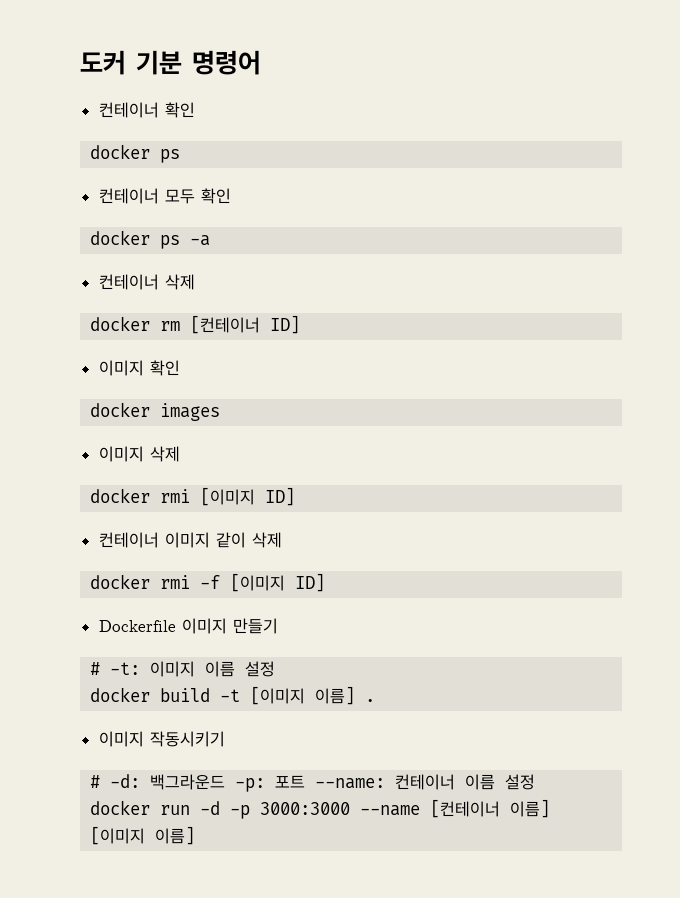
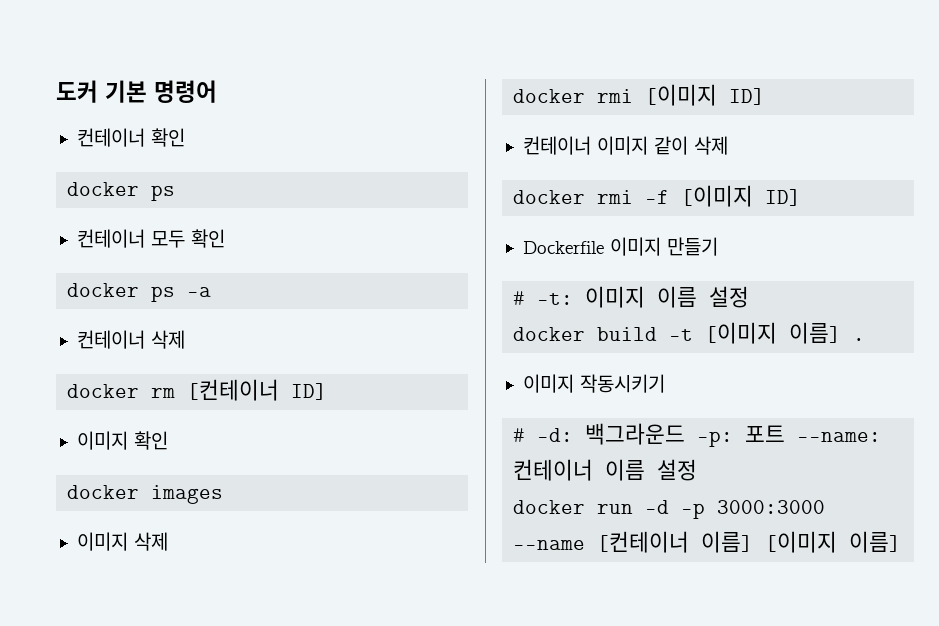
- 도커 기분 명령어
+ 도커 기본 명령어

